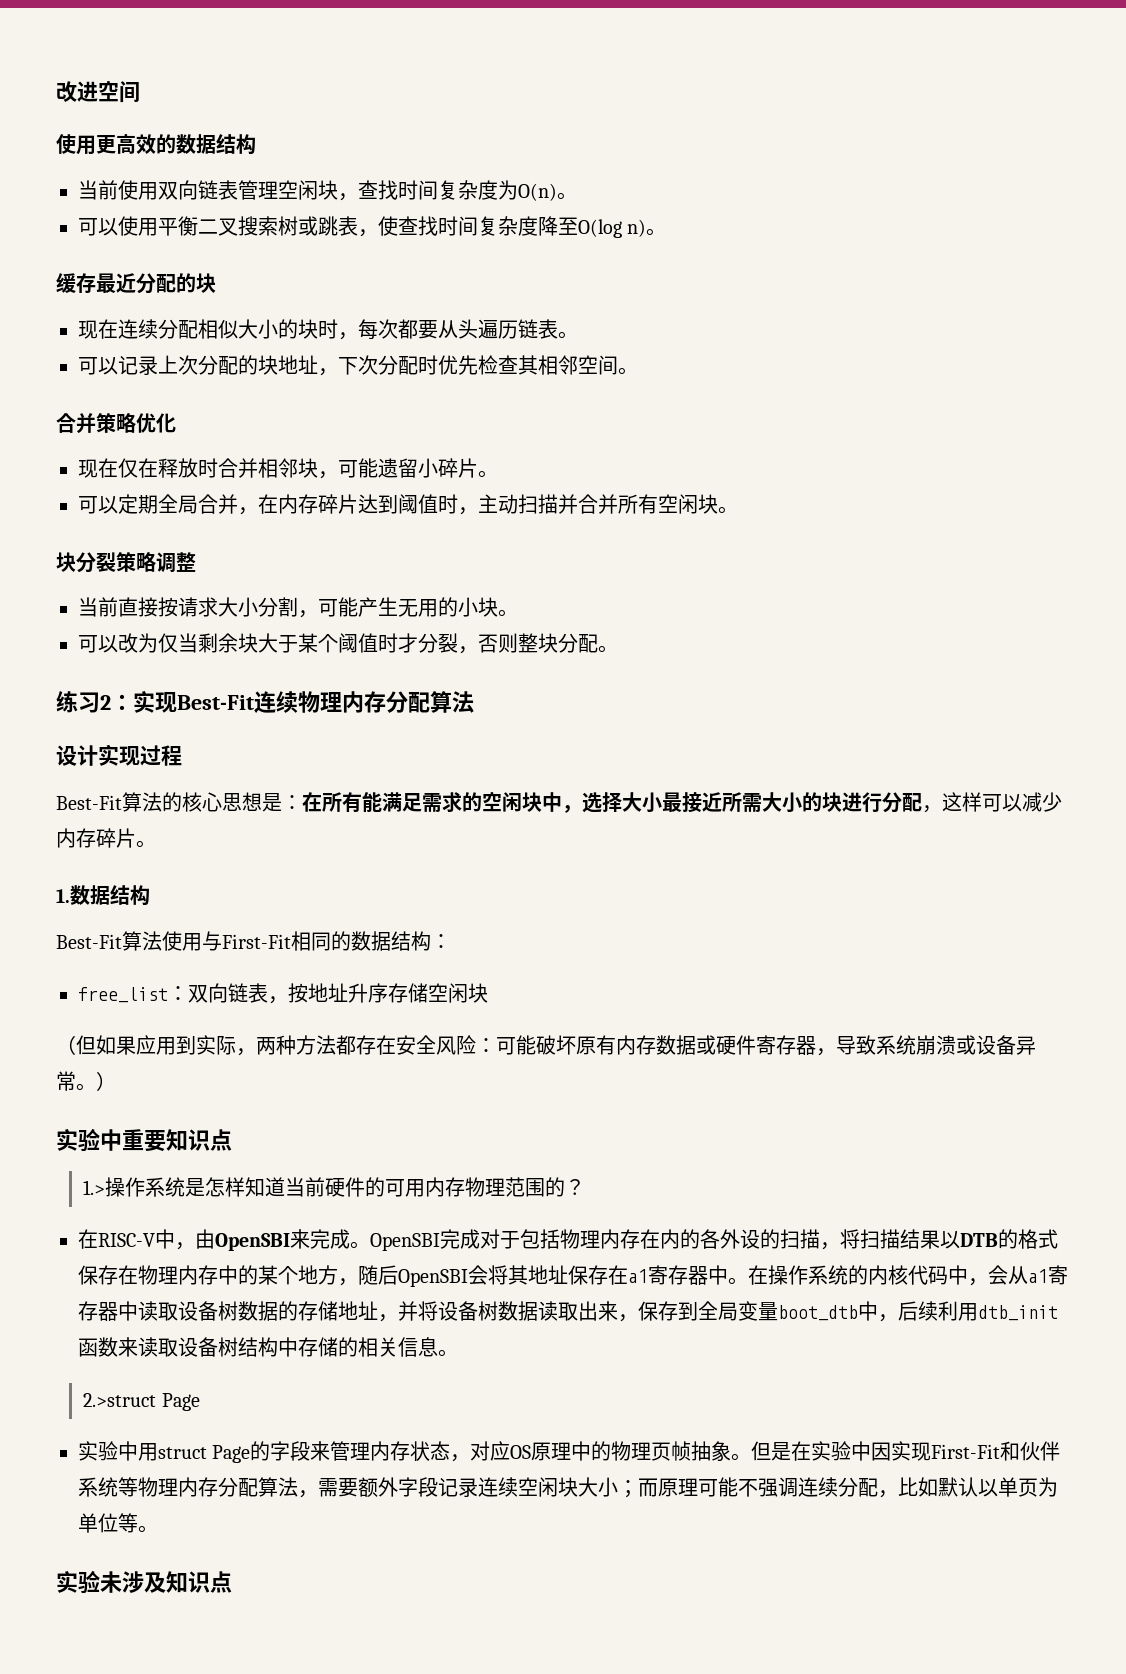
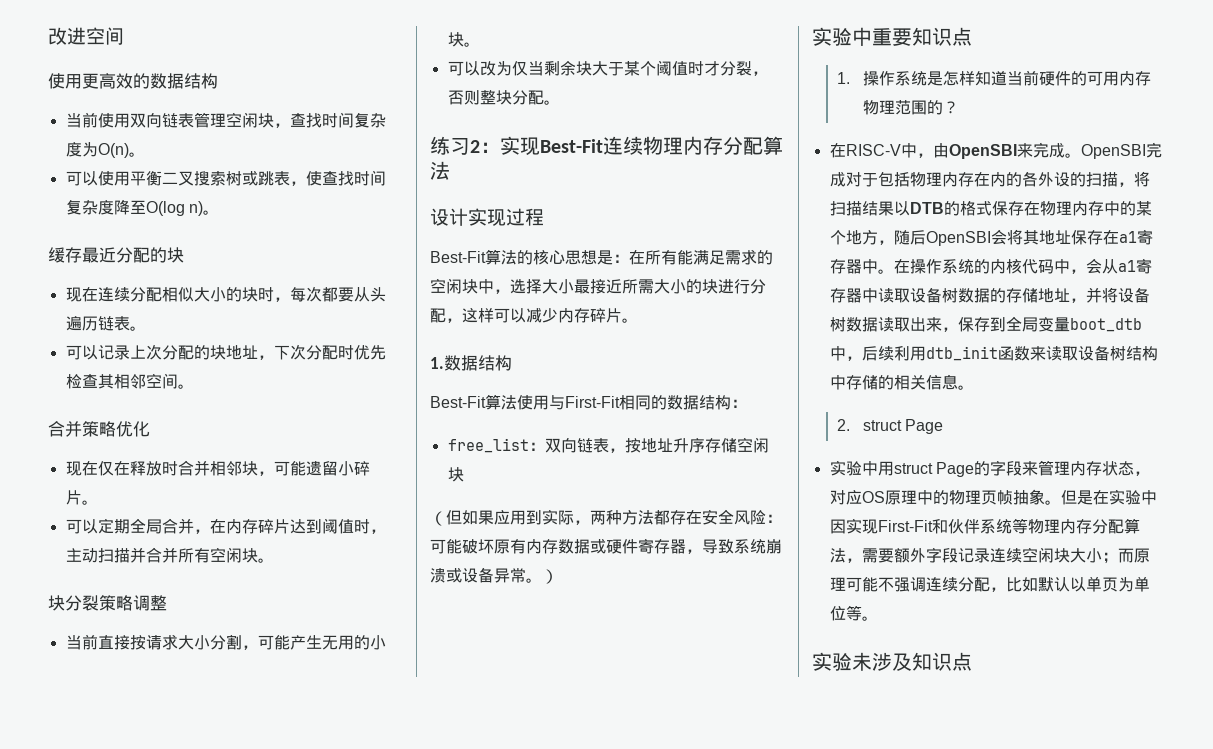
- 1.>操作系统是怎样知道当前硬件的可用内存物理范围的？
+ 1.操作系统是怎样知道当前硬件的可用内存物理范围的？
- 2.>struct Page
+ 2. struct Page

